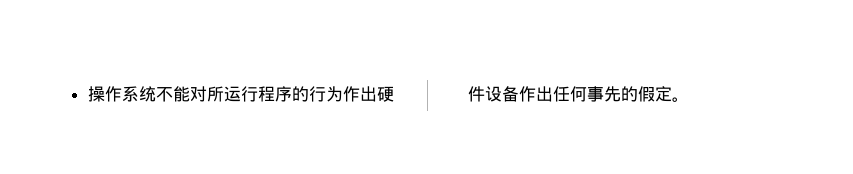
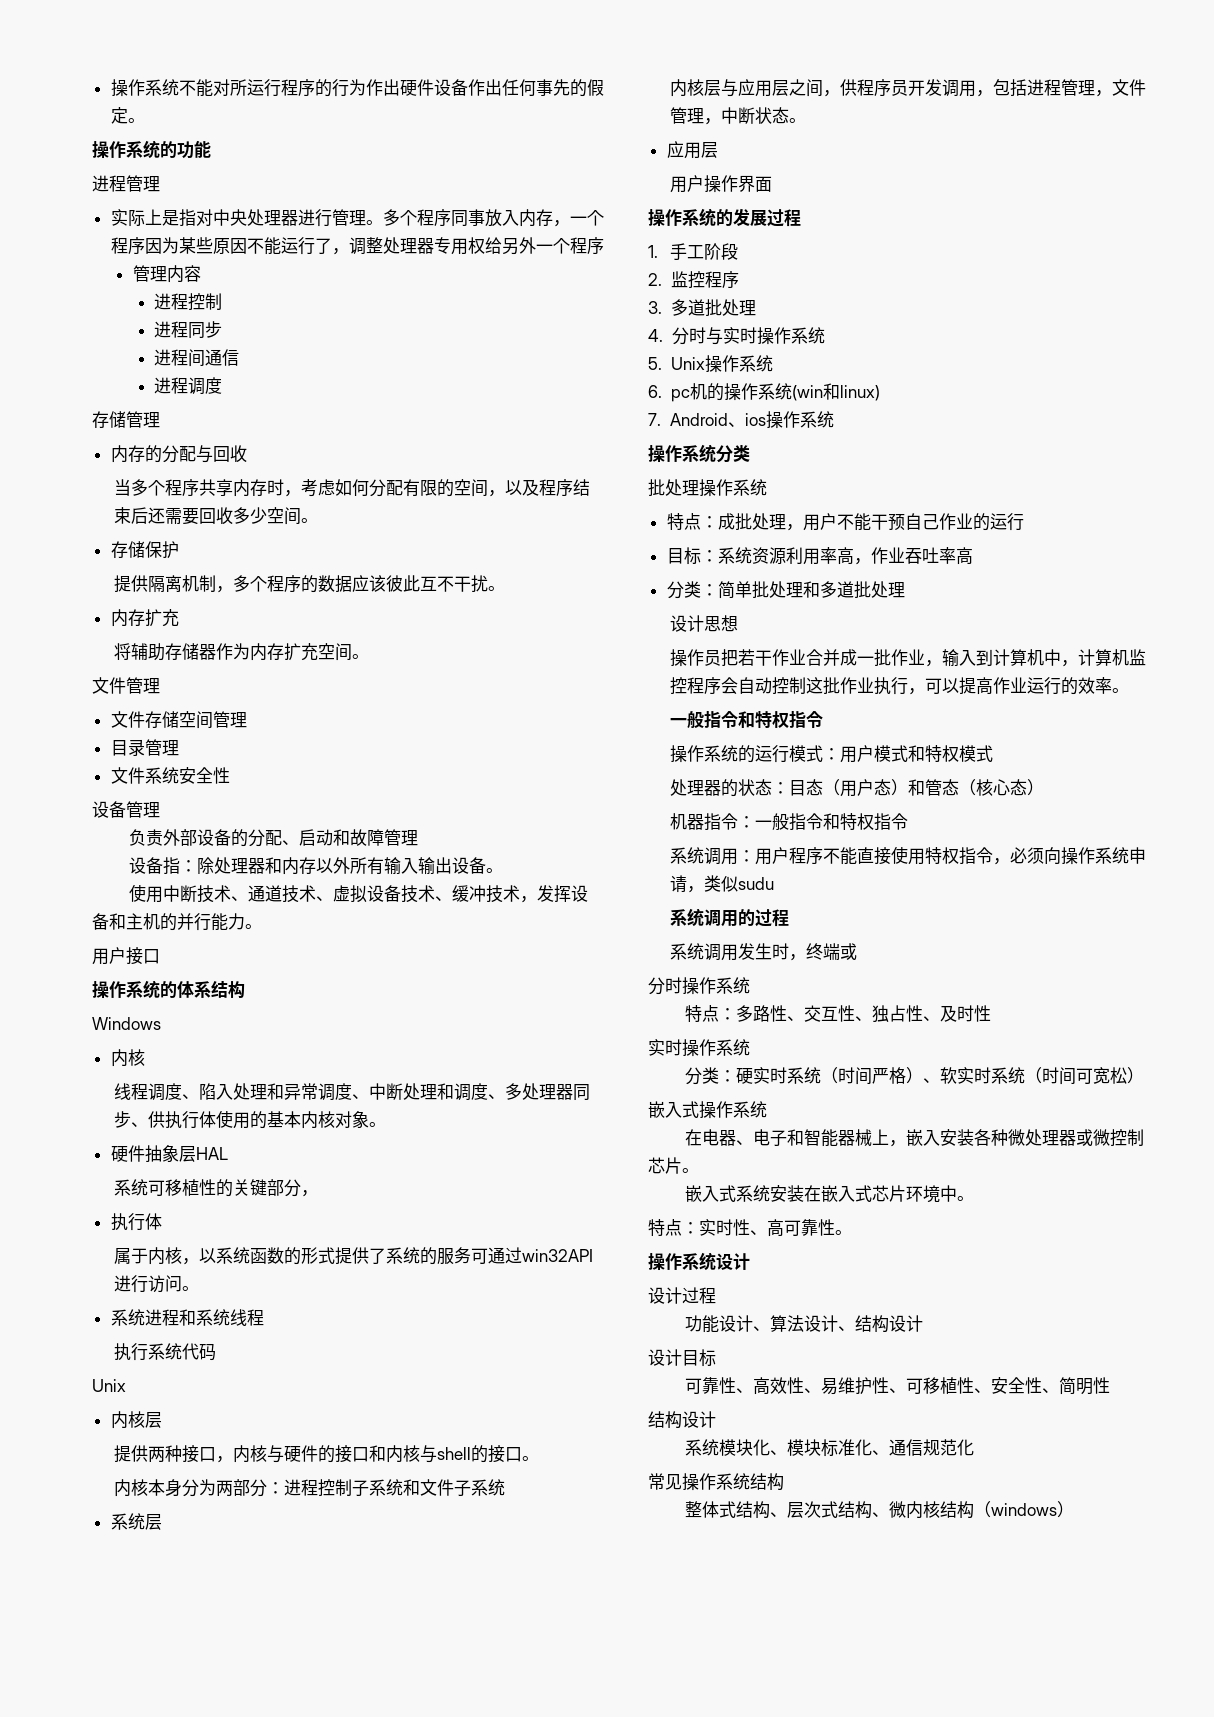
+ 操作系统的功能
+ 进程管理
+ 实际上是指对中央处理器进行管理。多个程序同事放入内存，一个程序因为某些原因不能运行了，调整处理器专用权给另外一个程序
+ 管理内容
+ 进程控制
+ 进程同步
+ 进程间通信
+ 进程调度
+ 存储管理
+ 内存的分配与回收
+ 当多个程序共享内存时，考虑如何分配有限的空间，以及程序结束后还需要回收多少空间。
+ 存储保护
+ 提供隔离机制，多个程序的数据应该彼此互不干扰。
+ 内存扩充
+ 将辅助存储器作为内存扩充空间。
+ 文件管理
+ 文件存储空间管理
+ 目录管理
+ 文件系统安全性
+ 设备管理
+ 负责外部设备的分配、启动和故障管理
+ 设备指：除处理器和内存以外所有输入输出设备。
+ 使用中断技术、通道技术、虚拟设备技术、缓冲技术，发挥设备和主机的并行能力。
+ 用户接口
+ 操作系统的体系结构
+ Windows
+ 内核
+ 线程调度、陷入处理和异常调度、中断处理和调度、多处理器同步、供执行体使用的基本内核对象。
+ 硬件抽象层HAL
+ 系统可移植性的关键部分，
+ 执行体
+ 属于内核，以系统函数的形式提供了系统的服务可通过win32API进行访问。
+ 系统进程和系统线程
+ 执行系统代码
+ Unix
+ 内核层
+ 提供两种接口，内核与硬件的接口和内核与shell的接口。
+ 内核本身分为两部分：进程控制子系统和文件子系统
+ 系统层
+ 内核层与应用层之间，供程序员开发调用，包括进程管理，文件管理，中断状态。
+ 应用层
+ 用户操作界面
+ 操作系统的发展过程
+ 1.手工阶段
+ 2.监控程序
+ 3.多道批处理
+ 4.分时与实时操作系统
+ 5. Unix操作系统
+ 6. pc机的操作系统(win和linux)
+ 7. Android、ios操作系统
+ 操作系统分类
+ 批处理操作系统
+ 特点：成批处理，用户不能干预自己作业的运行
+ 目标：系统资源利用率高，作业吞吐率高
+ 分类：简单批处理和多道批处理
+ 设计思想
+ 操作员把若干作业合并成一批作业，输入到计算机中，计算机监控程序会自动控制这批作业执行，可以提高作业运行的效率。
+ 一般指令和特权指令
+ 操作系统的运行模式：用户模式和特权模式
+ 处理器的状态：目态（用户态）和管态（核心态）
+ 机器指令：一般指令和特权指令
+ 系统调用：用户程序不能直接使用特权指令，必须向操作系统申请，类似sudu
+ 系统调用的过程
+ 系统调用发生时，终端或
+ 分时操作系统
+ 特点：多路性、交互性、独占性、及时性
+ 实时操作系统
+ 分类：硬实时系统（时间严格）、软实时系统（时间可宽松）
+ 嵌入式操作系统
+ 在电器、电子和智能器械上，嵌入安装各种微处理器或微控制芯片。
+ 嵌入式系统安装在嵌入式芯片环境中。
+ 特点：实时性、高可靠性。
+ 操作系统设计
+ 设计过程
+ 功能设计、算法设计、结构设计
+ 设计目标
+ 可靠性、高效性、易维护性、可移植性、安全性、简明性
+ 结构设计
+ 系统模块化、模块标准化、通信规范化
+ 常见操作系统结构
+ 整体式结构、层次式结构、微内核结构（windows）

